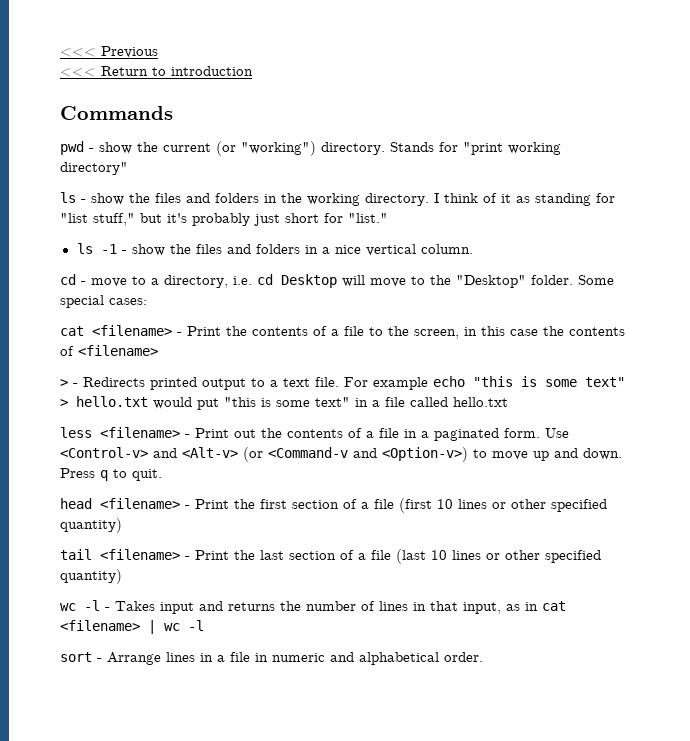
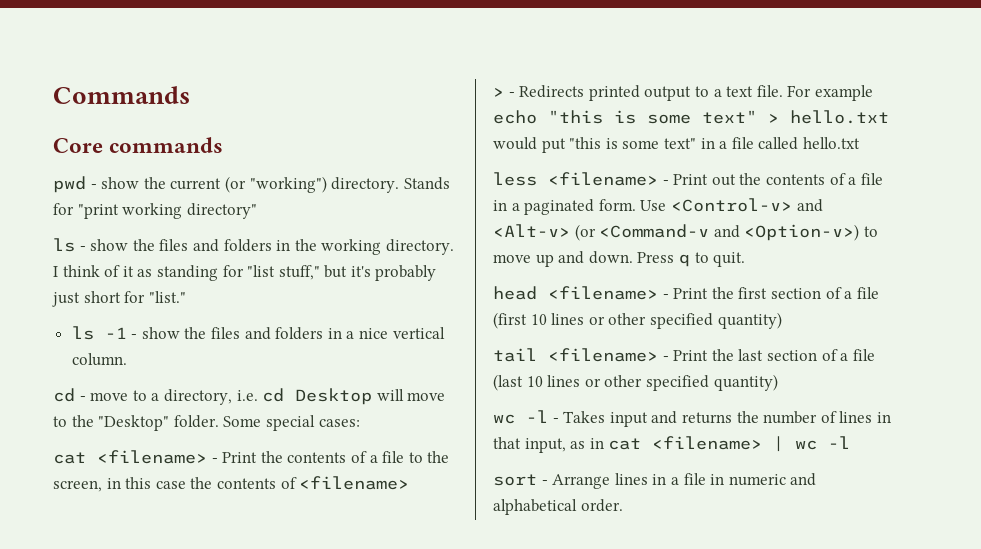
- <<< Previous
- <<< Return to introduction
  Commands
+ Core commands

